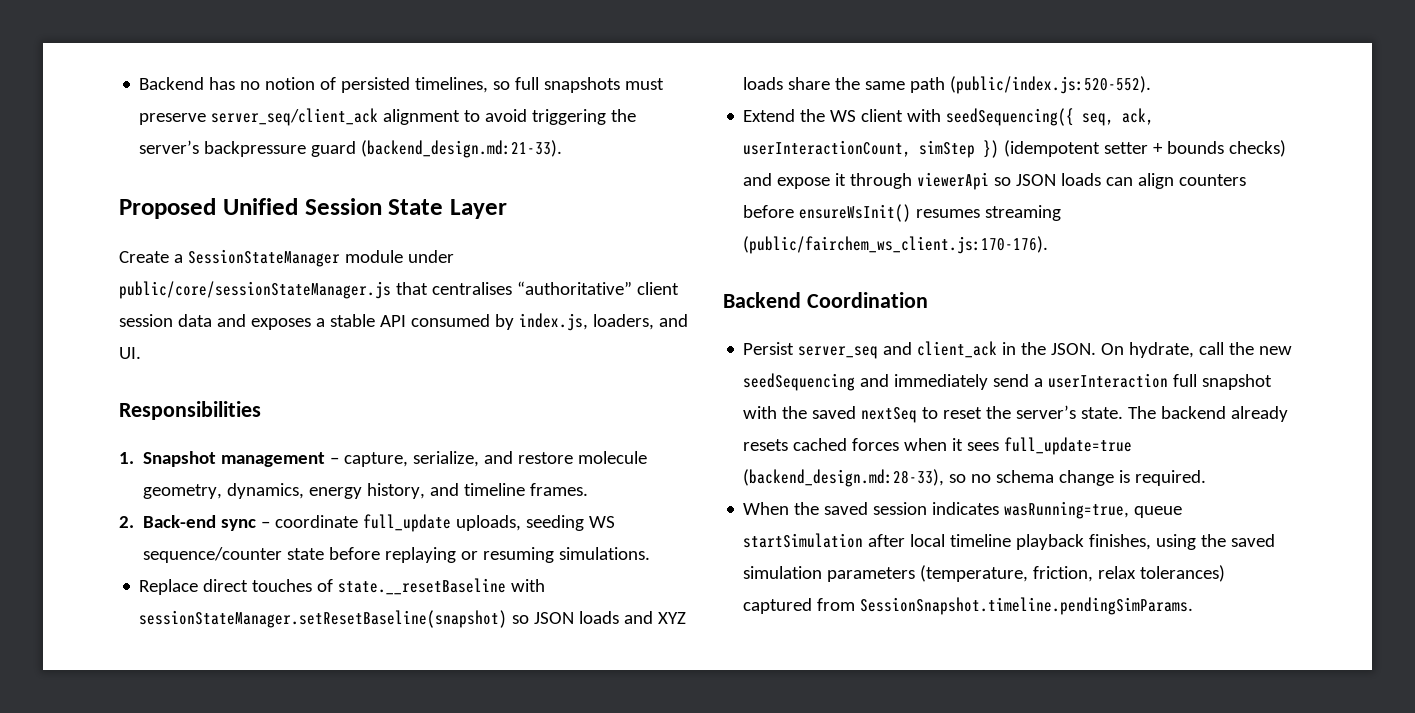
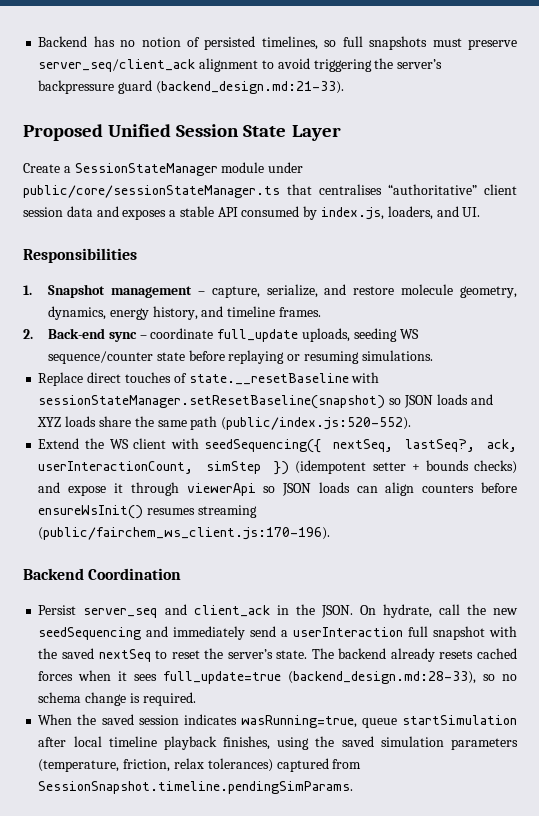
- Create a SessionStateManager module under public/core/sessionStateManager.js that centralises “authoritative” client session data and exposes a stable API consumed by index.js, loaders, and UI.
+ Create a SessionStateManager module under public/core/sessionStateManager.ts that centralises “authoritative” client session data and exposes a stable API consumed by index.js, loaders, and UI.
- Extend the WS client with seedSequencing({ seq, ack, userInteractionCount, simStep }) (idempotent setter + bounds checks) and expose it through viewerApi so JSON loads can align counters before ensureWsInit() resumes streaming (public/fairchem_ws_client.js:170-176).
+ Extend the WS client with seedSequencing({ nextSeq, lastSeq?, ack, userInteractionCount, simStep }) (idempotent setter + bounds checks) and expose it through viewerApi so JSON loads can align counters before ensureWsInit() resumes streaming (public/fairchem_ws_client.js:170-196).

